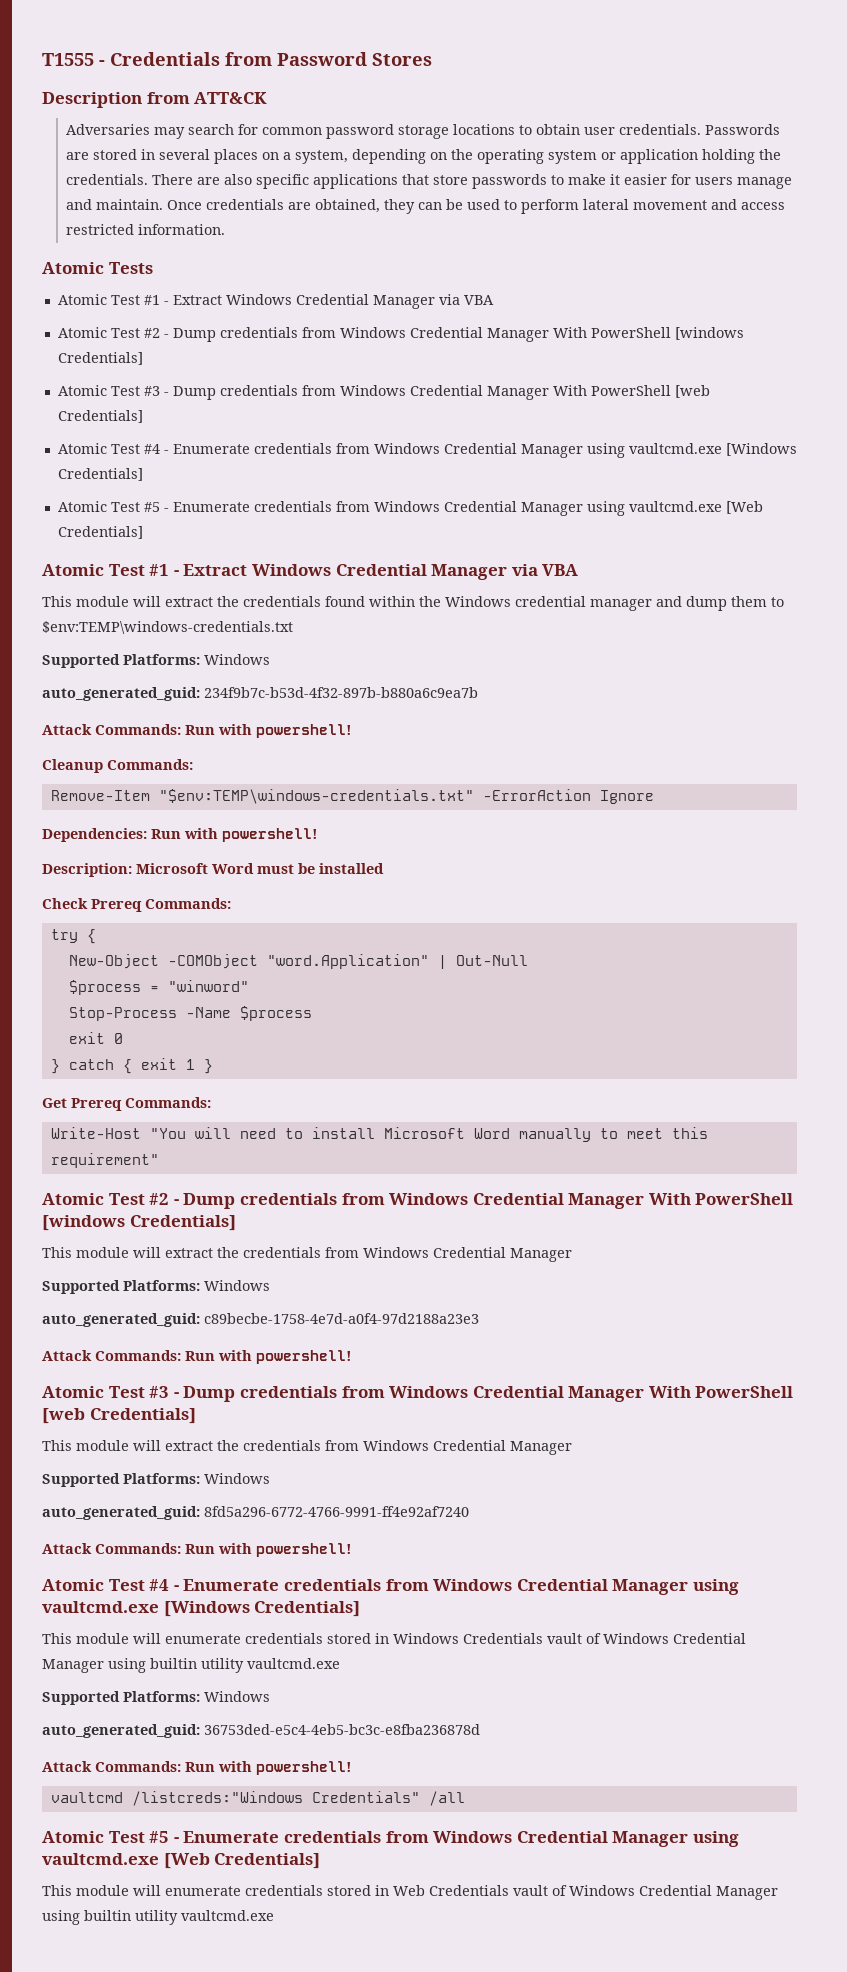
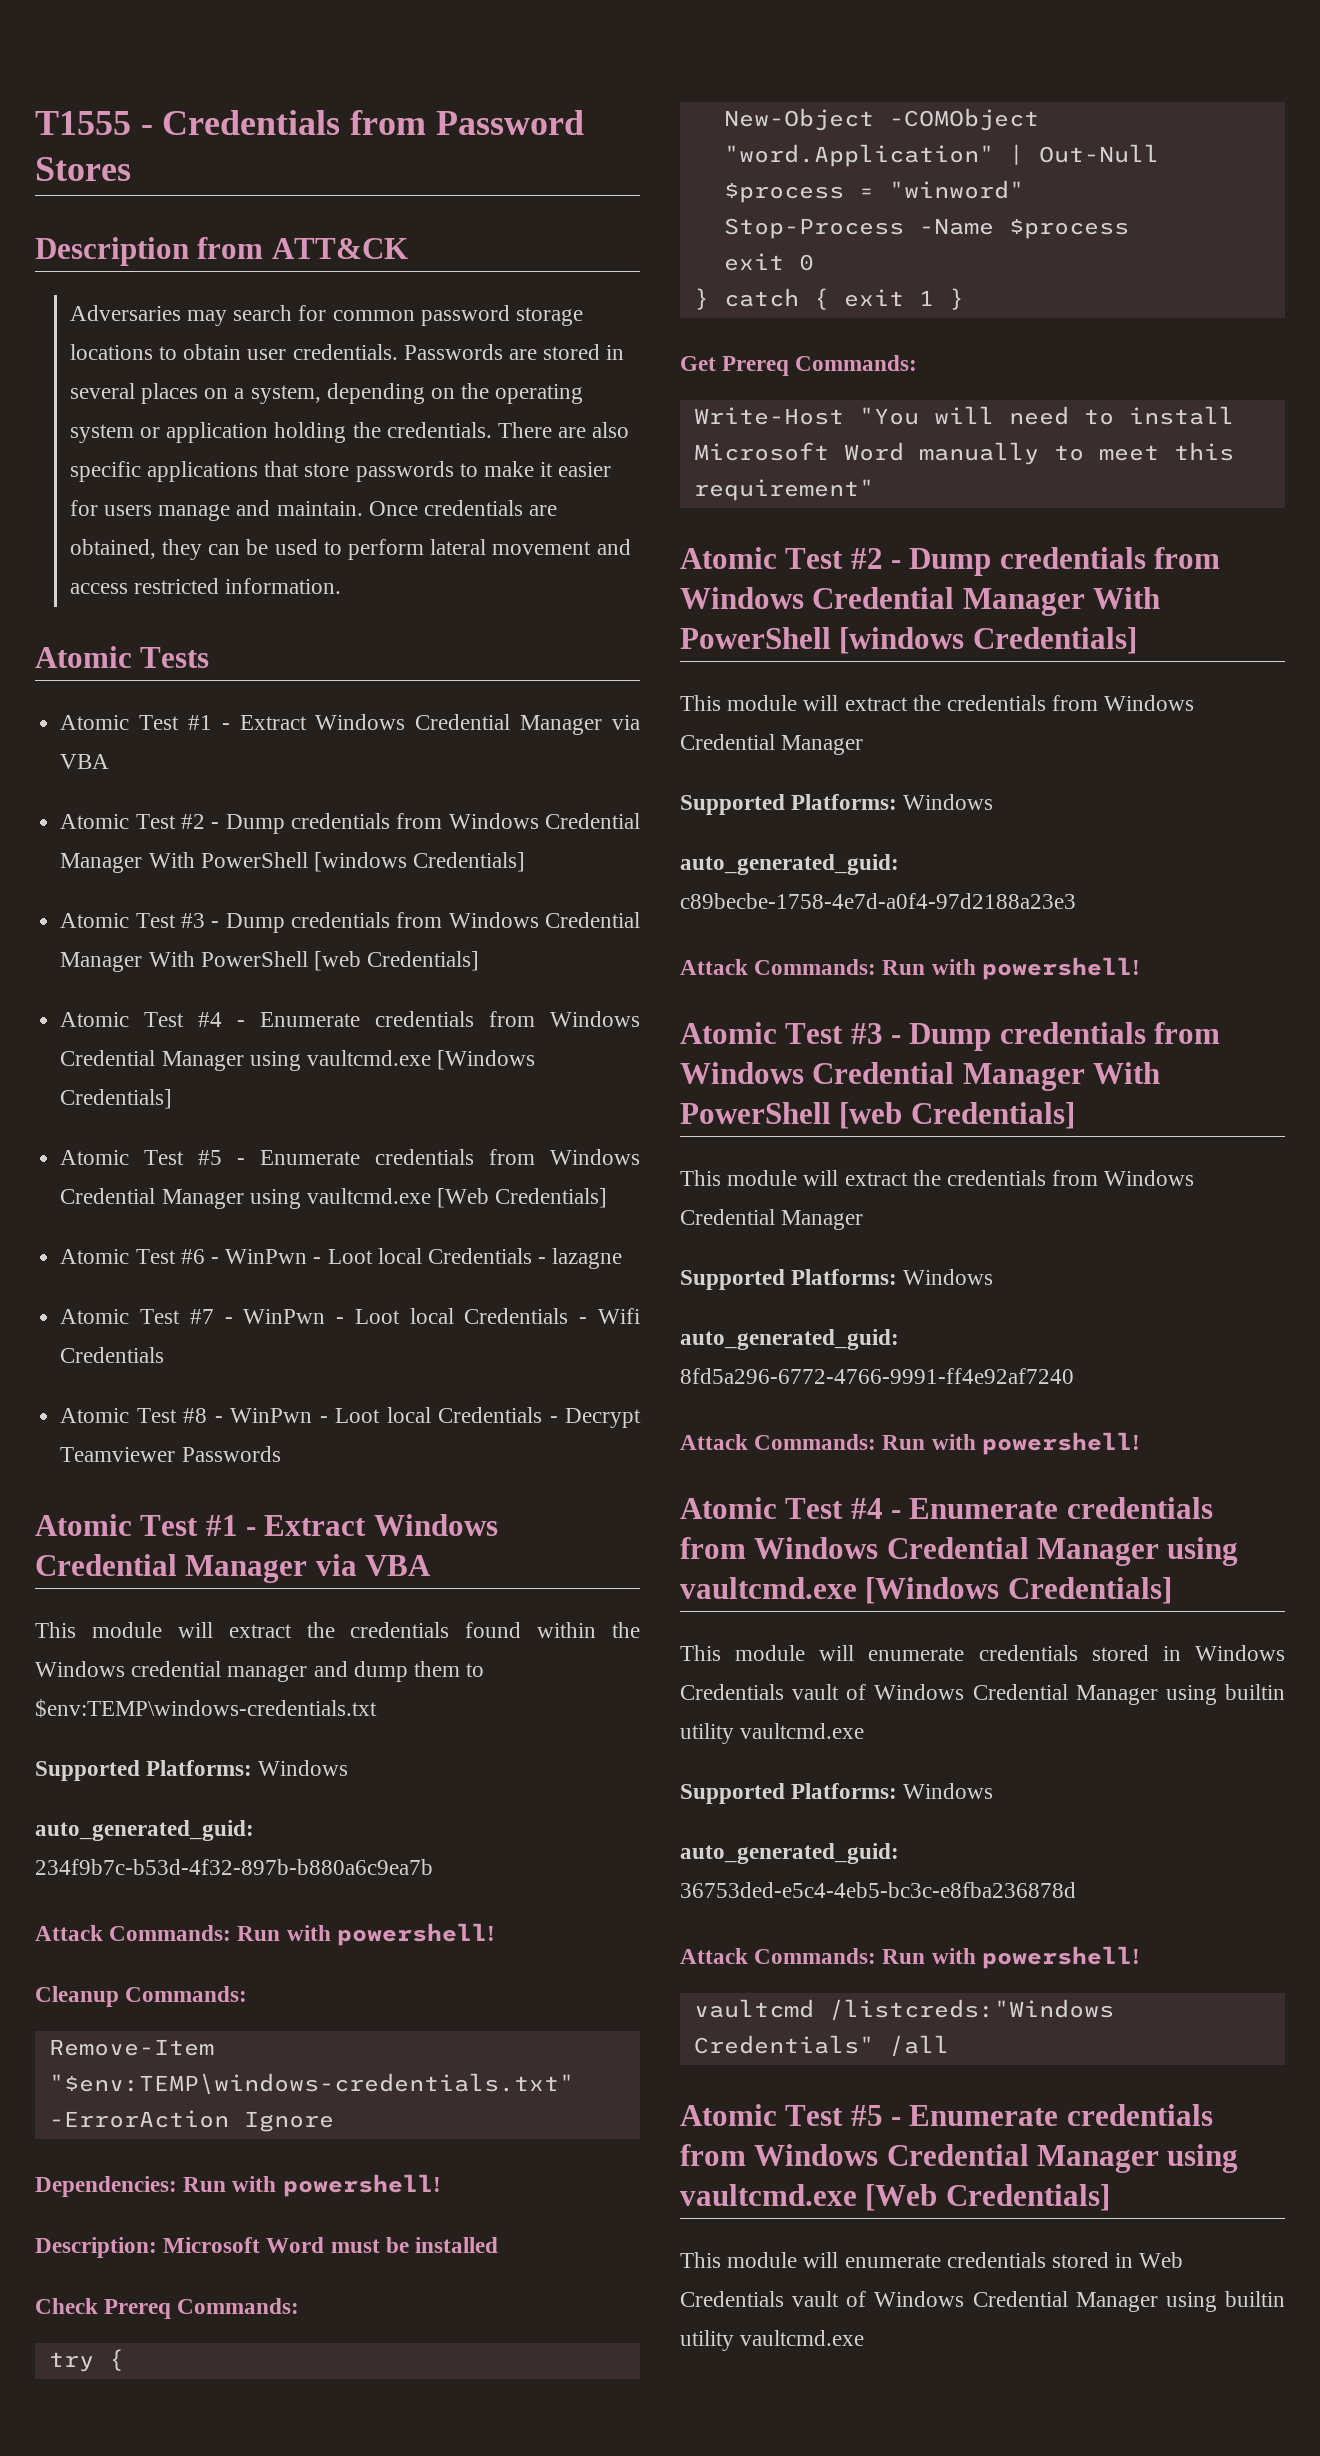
+ Atomic Test #6 - WinPwn - Loot local Credentials - lazagne
+ Atomic Test #7 - WinPwn - Loot local Credentials - Wifi Credentials
+ Atomic Test #8 - WinPwn - Loot local Credentials - Decrypt Teamviewer Passwords

